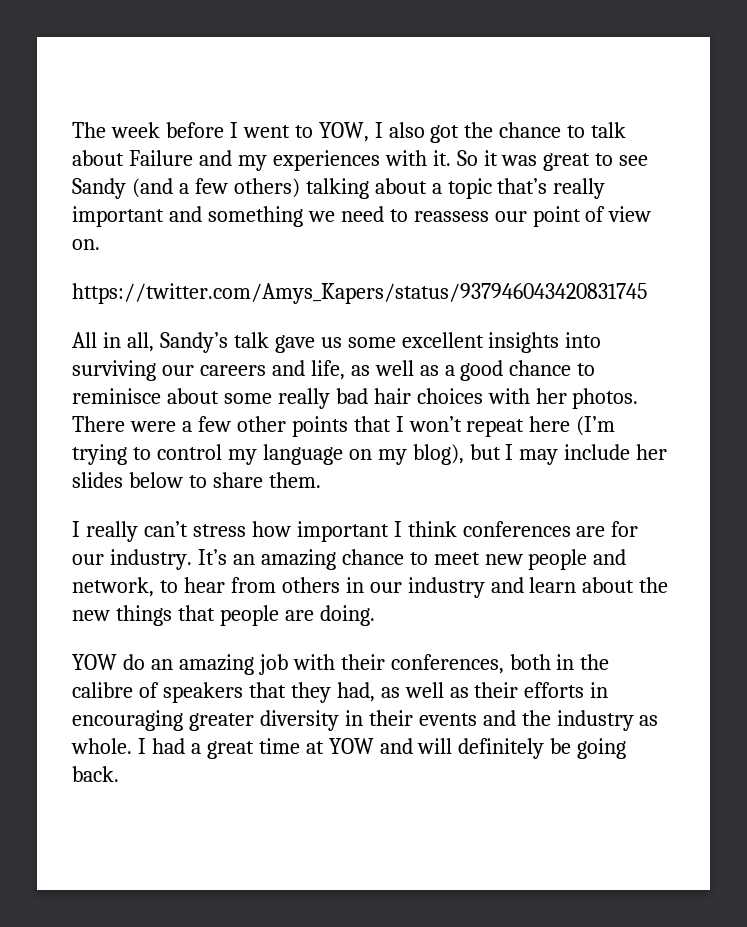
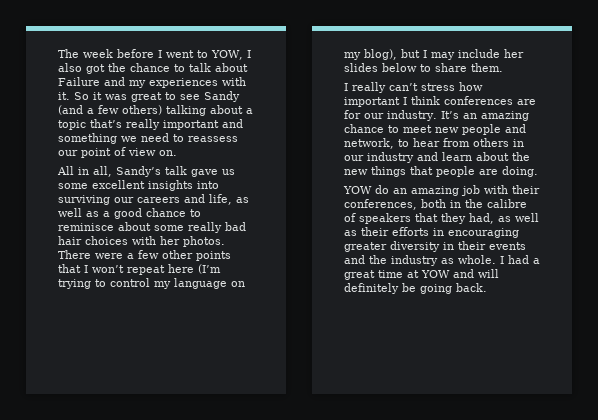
- https://twitter.com/Amys_Kapers/status/937946043420831745

